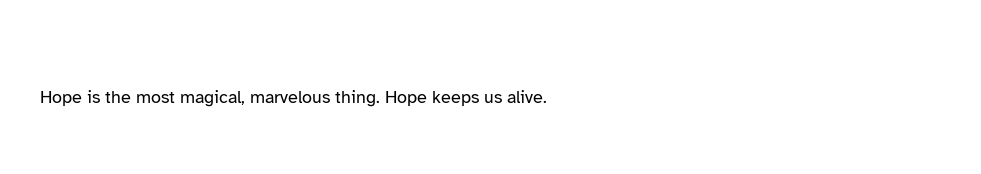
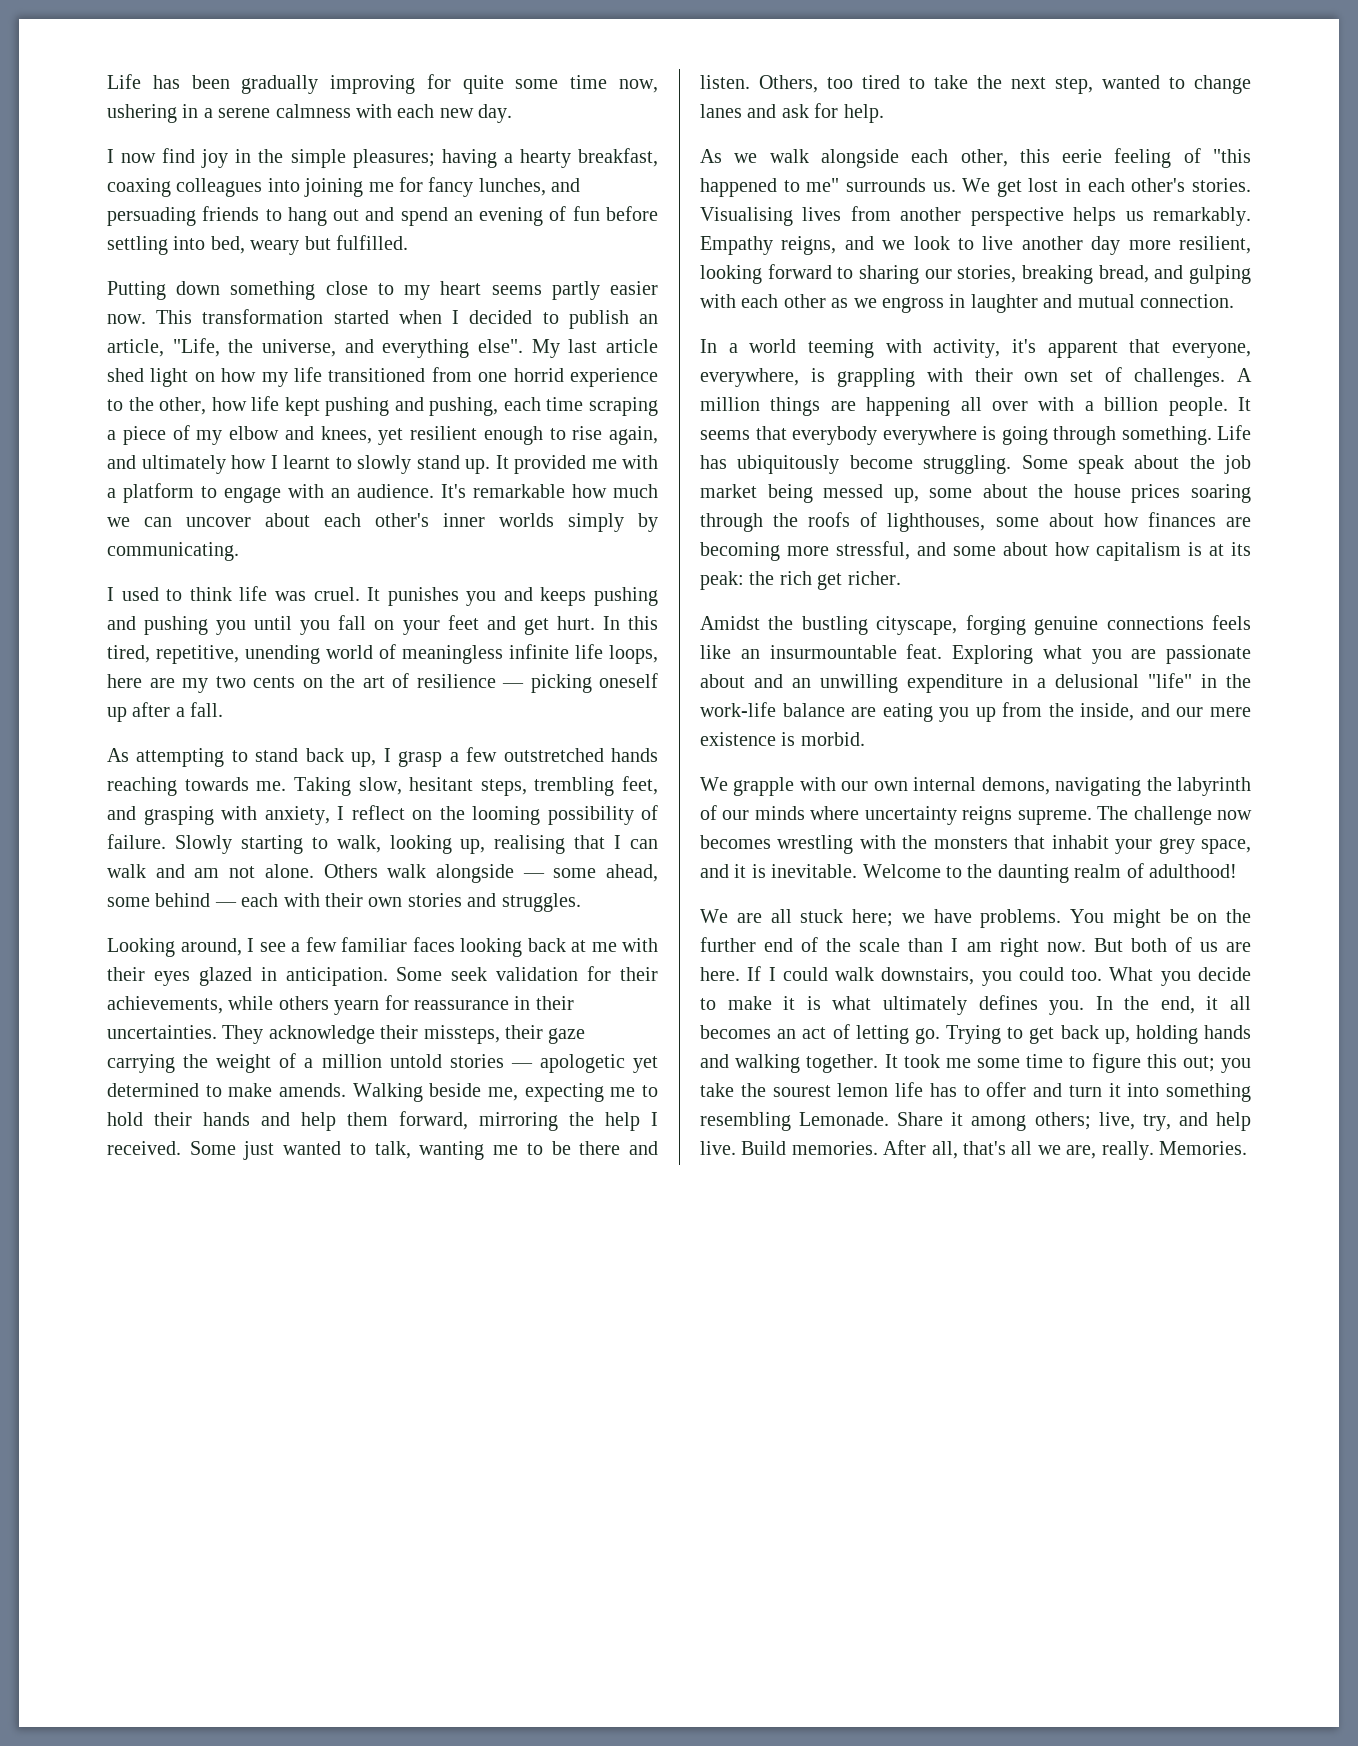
- Hope is the most magical, marvelous thing. Hope keeps us alive.
+ Life has been gradually improving for quite some time now, ushering in a serene calmness with each new day.
+ I now find joy in the simple pleasures; having a hearty breakfast, coaxing colleagues into joining me for fancy lunches, and persuading friends to hang out and spend an evening of fun before settling into bed, weary but fulfilled.
+ Putting down something close to my heart seems partly easier now. This transformation started when I decided to publish an article, "Life, the universe, and everything else". My last article shed light on how my life transitioned from one horrid experience to the other, how life kept pushing and pushing, each time scraping a piece of my elbow and knees, yet resilient enough to rise again, and ultimately how I learnt to slowly stand up. It provided me with a platform to engage with an audience. It's remarkable how much we can uncover about each other's inner worlds simply by communicating.
+ I used to think life was cruel. It punishes you and keeps pushing and pushing you until you fall on your feet and get hurt. In this tired, repetitive, unending world of meaningless infinite life loops, here are my two cents on the art of resilience — picking oneself up after a fall.
+ As attempting to stand back up, I grasp a few outstretched hands reaching towards me. Taking slow, hesitant steps, trembling feet, and grasping with anxiety, I reflect on the looming possibility of failure. Slowly starting to walk, looking up, realising that I can walk and am not alone. Others walk alongside — some ahead, some behind — each with their own stories and struggles.
+ Looking around, I see a few familiar faces looking back at me with their eyes glazed in anticipation. Some seek validation for their achievements, while others yearn for reassurance in their uncertainties. They acknowledge their missteps, their gaze carrying the weight of a million untold stories — apologetic yet determined to make amends. Walking beside me, expecting me to hold their hands and help them forward, mirroring the help I received. Some just wanted to talk, wanting me to be there and listen. Others, too tired to take the next step, wanted to change lanes and ask for help.
+ As we walk alongside each other, this eerie feeling of "this happened to me" surrounds us. We get lost in each other's stories. Visualising lives from another perspective helps us remarkably. Empathy reigns, and we look to live another day more resilient, looking forward to sharing our stories, breaking bread, and gulping with each other as we engross in laughter and mutual connection.
+ In a world teeming with activity, it's apparent that everyone, everywhere, is grappling with their own set of challenges. A million things are happening all over with a billion people. It seems that everybody everywhere is going through something. Life has ubiquitously become struggling. Some speak about the job market being messed up, some about the house prices soaring through the roofs of lighthouses, some about how finances are becoming more stressful, and some about how capitalism is at its peak: the rich get richer.
+ Amidst the bustling cityscape, forging genuine connections feels like an insurmountable feat. Exploring what you are passionate about and an unwilling expenditure in a delusional "life" in the work-life balance are eating you up from the inside, and our mere existence is morbid.
+ We grapple with our own internal demons, navigating the labyrinth of our minds where uncertainty reigns supreme. The challenge now becomes wrestling with the monsters that inhabit your grey space, and it is inevitable. Welcome to the daunting realm of adulthood!
+ We are all stuck here; we have problems. You might be on the further end of the scale than I am right now. But both of us are here. If I could walk downstairs, you could too. What you decide to make it is what ultimately defines you. In the end, it all becomes an act of letting go. Trying to get back up, holding hands and walking together. It took me some time to figure this out; you take the sourest lemon life has to offer and turn it into something resembling Lemonade. Share it among others; live, try, and help live. Build memories. After all, that's all we are, really. Memories.

